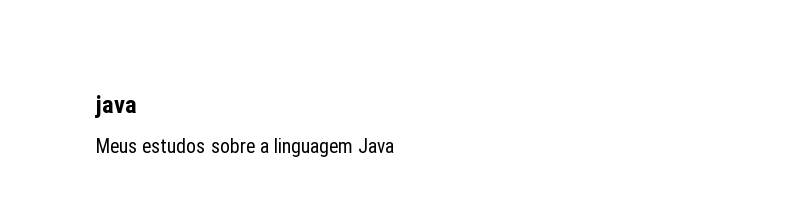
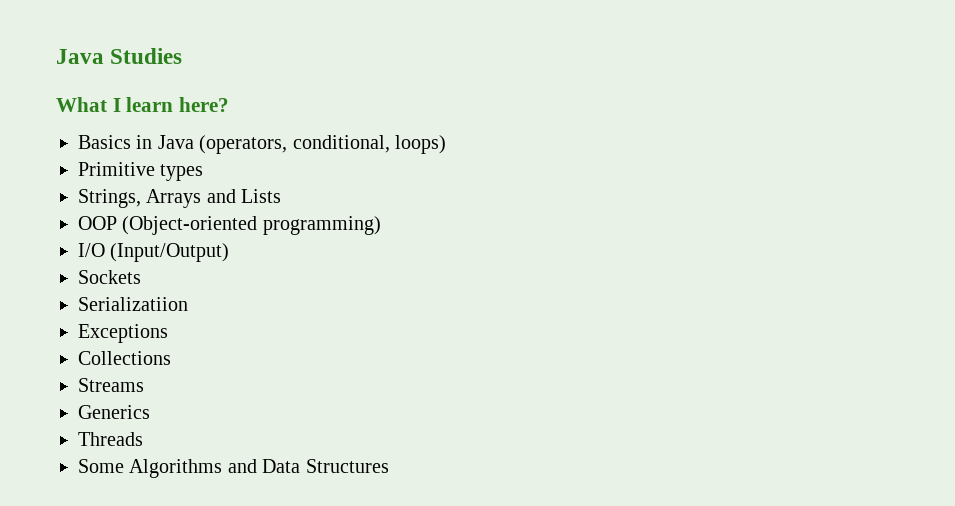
- java
- Meus estudos sobre a linguagem Java
+ Java Studies
+ What I learn here?
+ Basics in Java (operators, conditional, loops)
+ Primitive types
+ Strings, Arrays and Lists
+ OOP (Object-oriented programming)
+ I/O (Input/Output)
+ Sockets
+ Serializatiion
+ Exceptions
+ Collections
+ Streams
+ Generics
+ Threads
+ Some Algorithms and Data Structures

